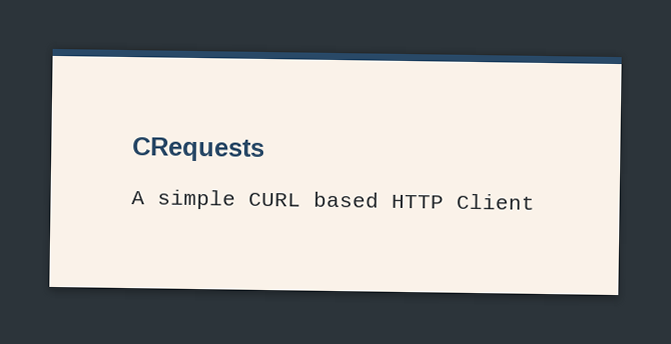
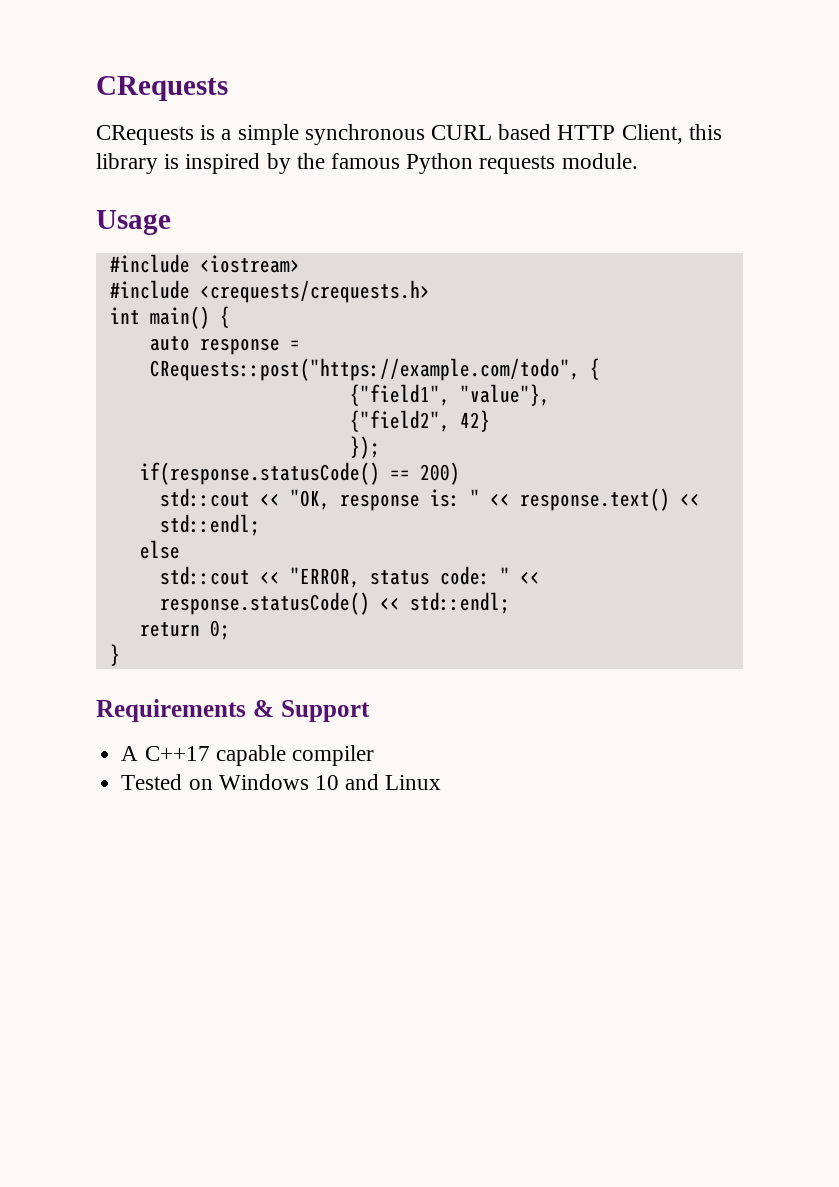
- A simple CURL based HTTP Client
+ CRequests is a simple synchronous CURL based HTTP Client, this library is inspired by the famous Python requests module.
+ Usage
+ #include <iostream>
+ #include <crequests/crequests.h>
+ int main() {
+ auto response = CRequests::post("https://example.com/todo", {
+ {"field1", "value"},
+ {"field2", 42}
+ });
+ if(response.statusCode() == 200)
+ std::cout << "OK, response is: " << response.text() << std::endl;
+ else
+ std::cout << "ERROR, status code: " << response.statusCode() << std::endl;
+ return 0;
+ }
+ Requirements & Support
+ A C++17 capable compiler
+ Tested on Windows 10 and Linux

